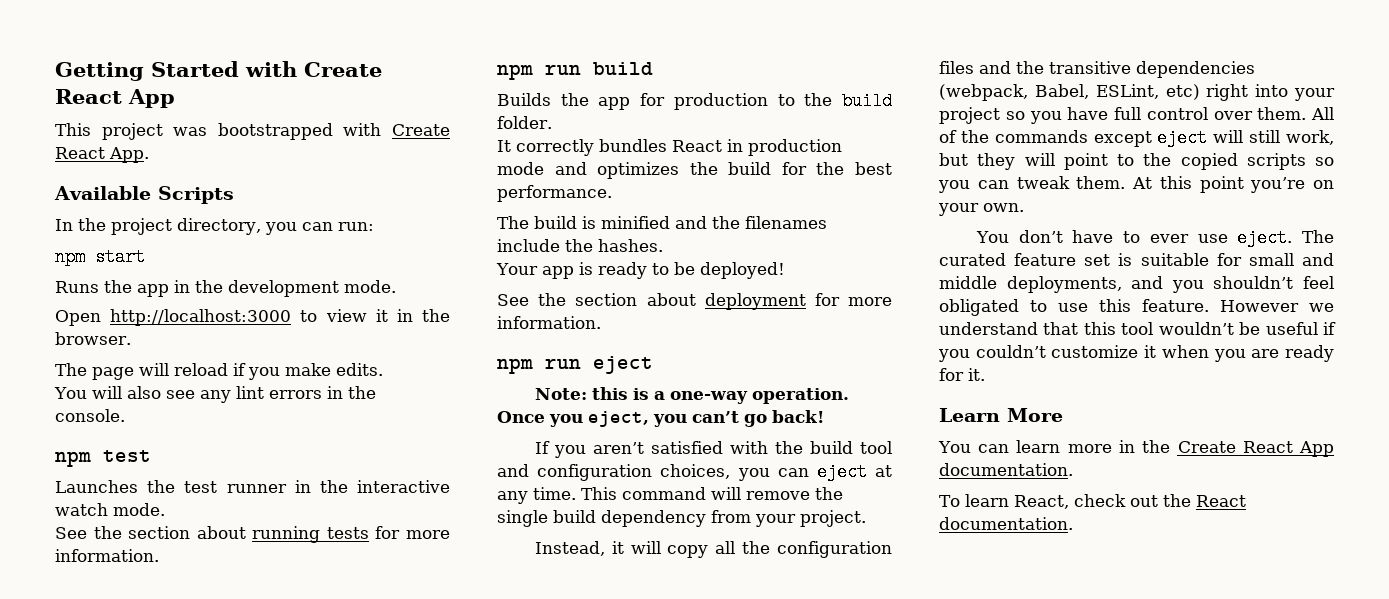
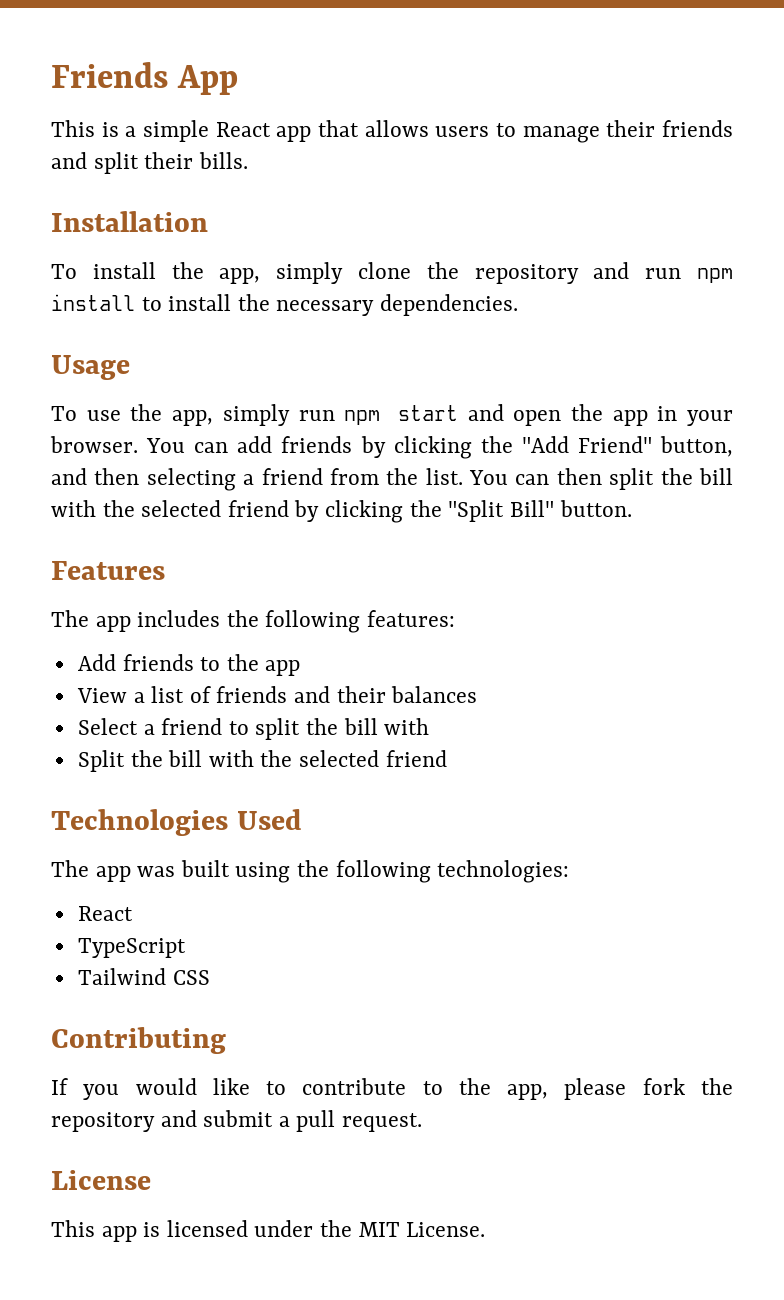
- Getting Started with Create React App
- This project was bootstrapped with Create React App.
- Available Scripts
- In the project directory, you can run:
- npm start
- Runs the app in the development mode.
- Open http://localhost:3000 to view it in the browser.
- The page will reload if you make edits.
- You will also see any lint errors in the console.
- npm test
- Launches the test runner in the interactive watch mode.
- See the section about running tests for more information.
- npm run build
- Builds the app for production to the build folder.
- It correctly bundles React in production mode and optimizes the build for the best performance.
- The build is minified and the filenames include the hashes.
- Your app is ready to be deployed!
- See the section about deployment for more information.
- npm run eject
- Note: this is a one-way operation. Once you eject, you can’t go back!
- If you aren’t satisfied with the build tool and configuration choices, you can eject at any time. This command will remove the single build dependency from your project.
- Instead, it will copy all the configuration files and the transitive dependencies (webpack, Babel, ESLint, etc) right into your project so you have full control over them. All of the commands except eject will still work, but they will point to the copied scripts so you can tweak them. At this point you’re on your own.
- You don’t have to ever use eject. The curated feature set is suitable for small and middle deployments, and you shouldn’t feel obligated to use this feature. However we understand that this tool wouldn’t be useful if you couldn’t customize it when you are ready for it.
- Learn More
- You can learn more in the Create React App documentation.
- To learn React, check out the React documentation.
+ Friends App
+ This is a simple React app that allows users to manage their friends and split their bills.
+ Installation
+ To install the app, simply clone the repository and run npm install to install the necessary dependencies.
+ Usage
+ To use the app, simply run npm start and open the app in your browser. You can add friends by clicking the "Add Friend" button, and then selecting a friend from the list. You can then split the bill with the selected friend by clicking the "Split Bill" button.
+ Features
+ The app includes the following features:
+ Add friends to the app
+ View a list of friends and their balances
+ Select a friend to split the bill with
+ Split the bill with the selected friend
+ Technologies Used
+ The app was built using the following technologies:
+ React
+ TypeScript
+ Tailwind CSS
+ Contributing
+ If you would like to contribute to the app, please fork the repository and submit a pull request.
+ License
+ This app is licensed under the MIT License.

